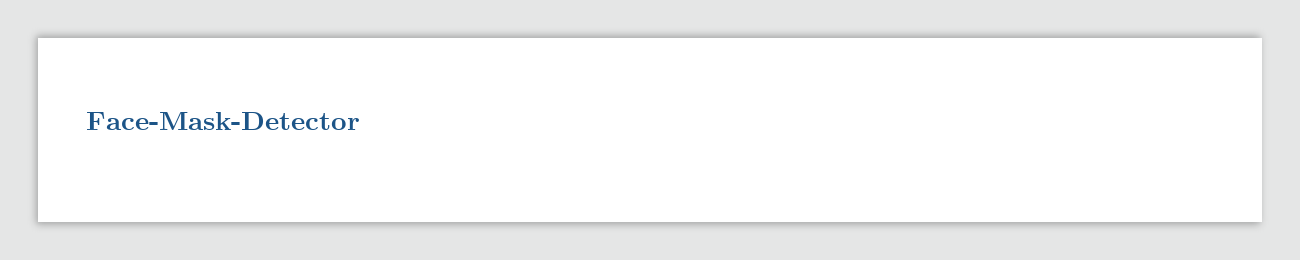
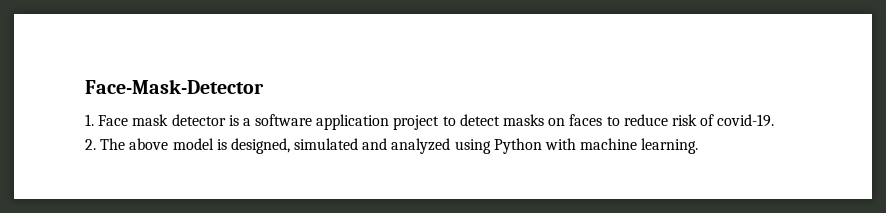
+ 1. Face mask detector is a software application project to detect masks on faces to reduce risk of covid-19.
+ 2. The above model is designed, simulated and analyzed using Python with machine learning.

